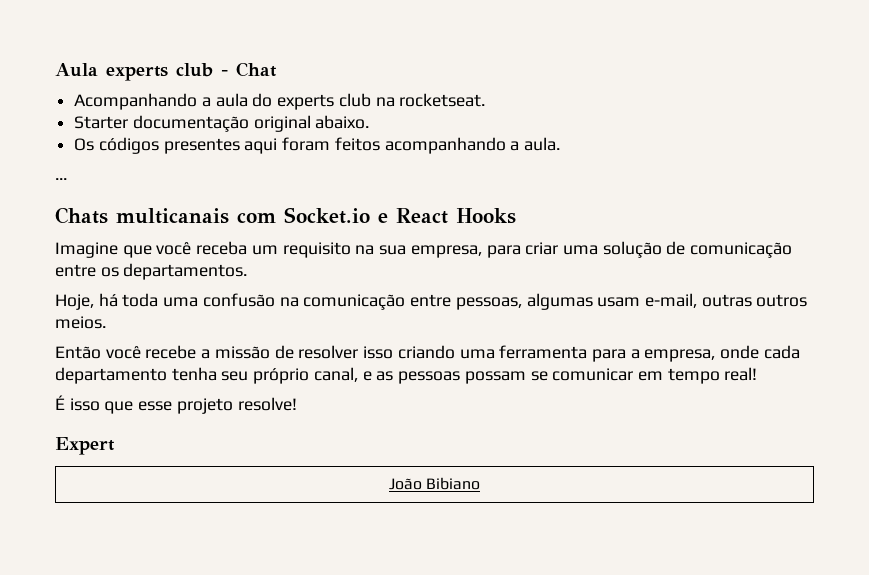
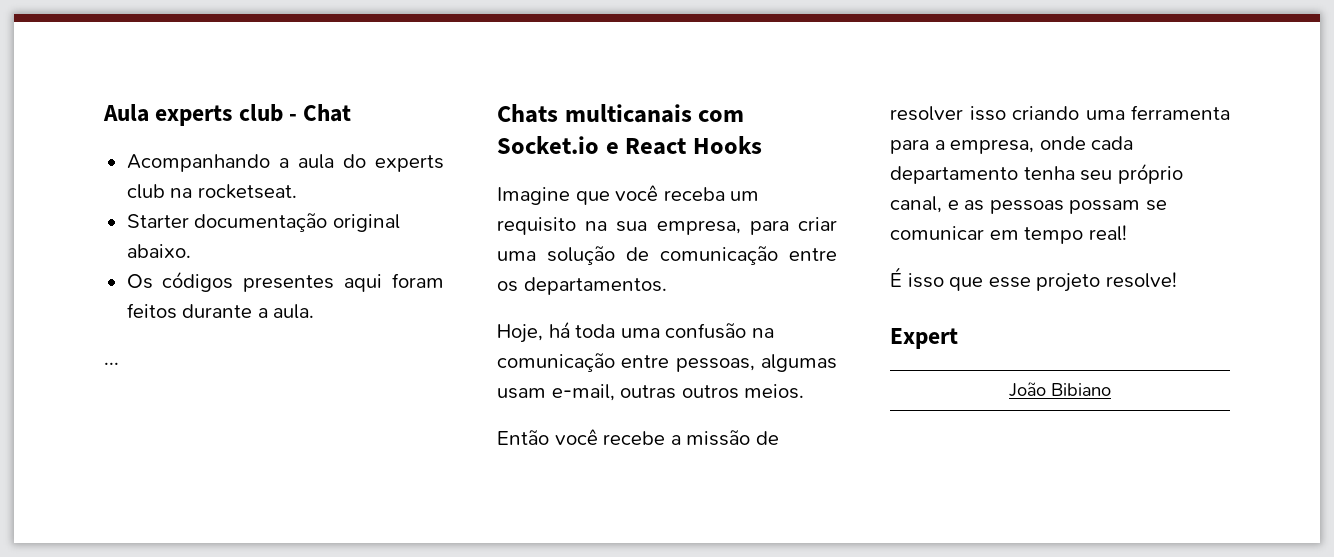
- Os códigos presentes aqui foram feitos acompanhando a aula.
+ Os códigos presentes aqui foram feitos durante a aula.

